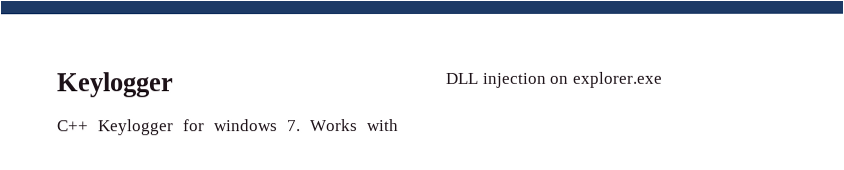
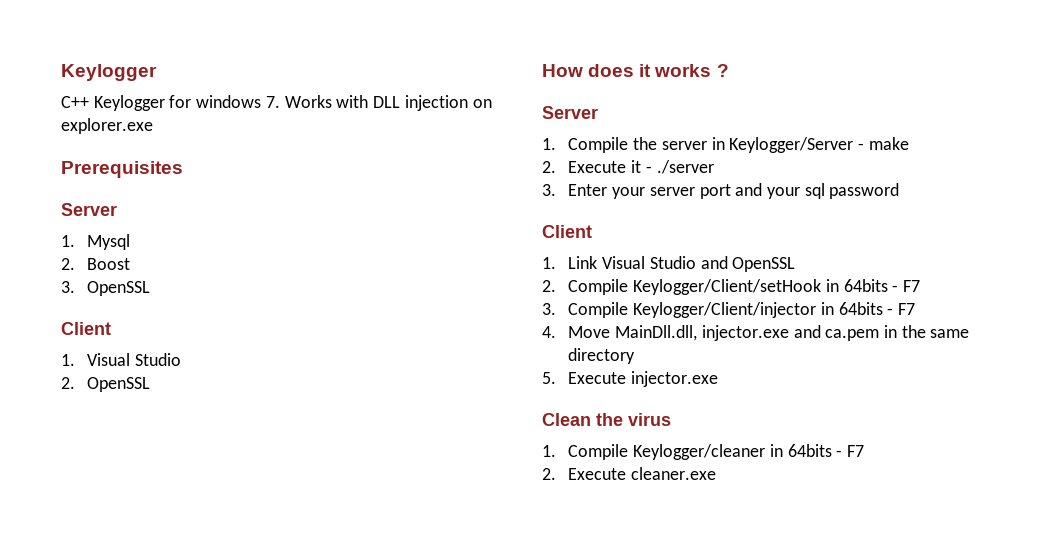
+ Prerequisites
+ Server
+ 1. Mysql
+ 2. Boost
+ 3. OpenSSL
+ Client
+ 1. Visual Studio
+ 2. OpenSSL
+ How does it works ?
+ Server
+ 1. Compile the server in Keylogger/Server - make
+ 2. Execute it - ./server
+ 3. Enter your server port and your sql password
+ Client
+ 1. Link Visual Studio and OpenSSL
+ 2. Compile Keylogger/Client/setHook in 64bits - F7
+ 3. Compile Keylogger/Client/injector in 64bits - F7
+ 4. Move MainDll.dll, injector.exe and ca.pem in the same directory
+ 5. Execute injector.exe
+ Clean the virus
+ 1. Compile Keylogger/cleaner in 64bits - F7
+ 2. Execute cleaner.exe

